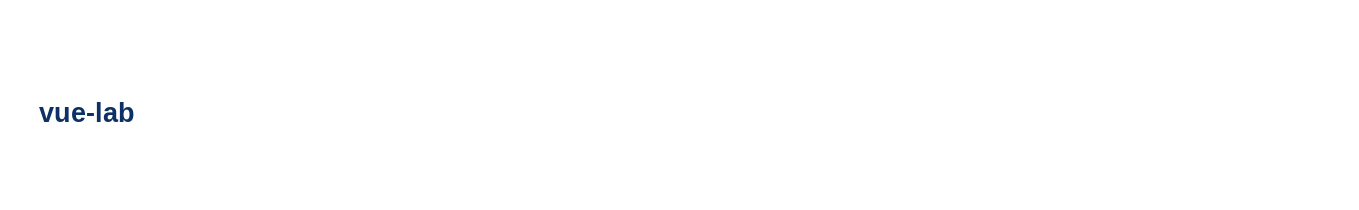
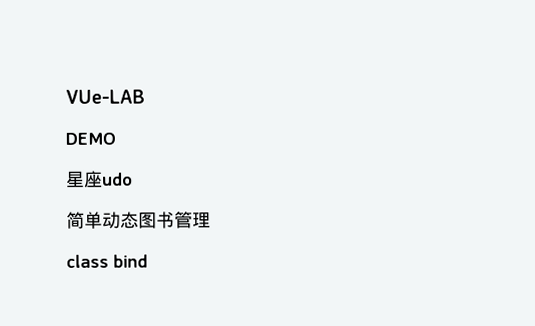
- vue-lab
+ VUe-LAB
+ DEMO
+ 星座udo
+ 简单动态图书管理
+ class bind

